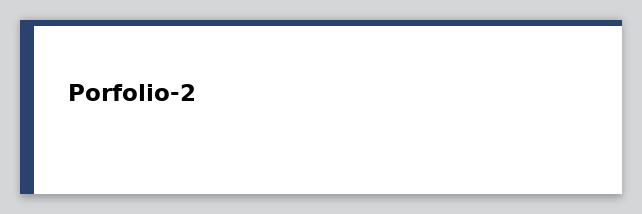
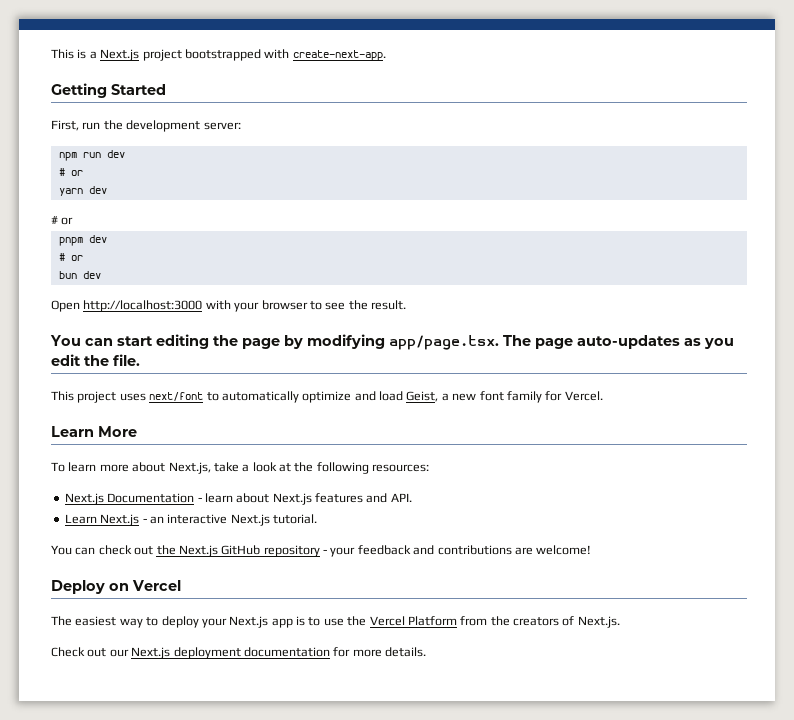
- Porfolio-2
+ This is a Next.js project bootstrapped with create-next-app.
+ Getting Started
+ First, run the development server:
+ npm run dev
+ # or
+ yarn dev
+ # or
+ pnpm dev
+ # or
+ bun dev
+ Open http://localhost:3000 with your browser to see the result.
+ You can start editing the page by modifying app/page.tsx. The page auto-updates as you edit the file.
+ This project uses next/font to automatically optimize and load Geist, a new font family for Vercel.
+ Learn More
+ To learn more about Next.js, take a look at the following resources:
+ Next.js Documentation - learn about Next.js features and API.
+ Learn Next.js - an interactive Next.js tutorial.
+ You can check out the Next.js GitHub repository - your feedback and contributions are welcome!
+ Deploy on Vercel
+ The easiest way to deploy your Next.js app is to use the Vercel Platform from the creators of Next.js.
+ Check out our Next.js deployment documentation for more details.

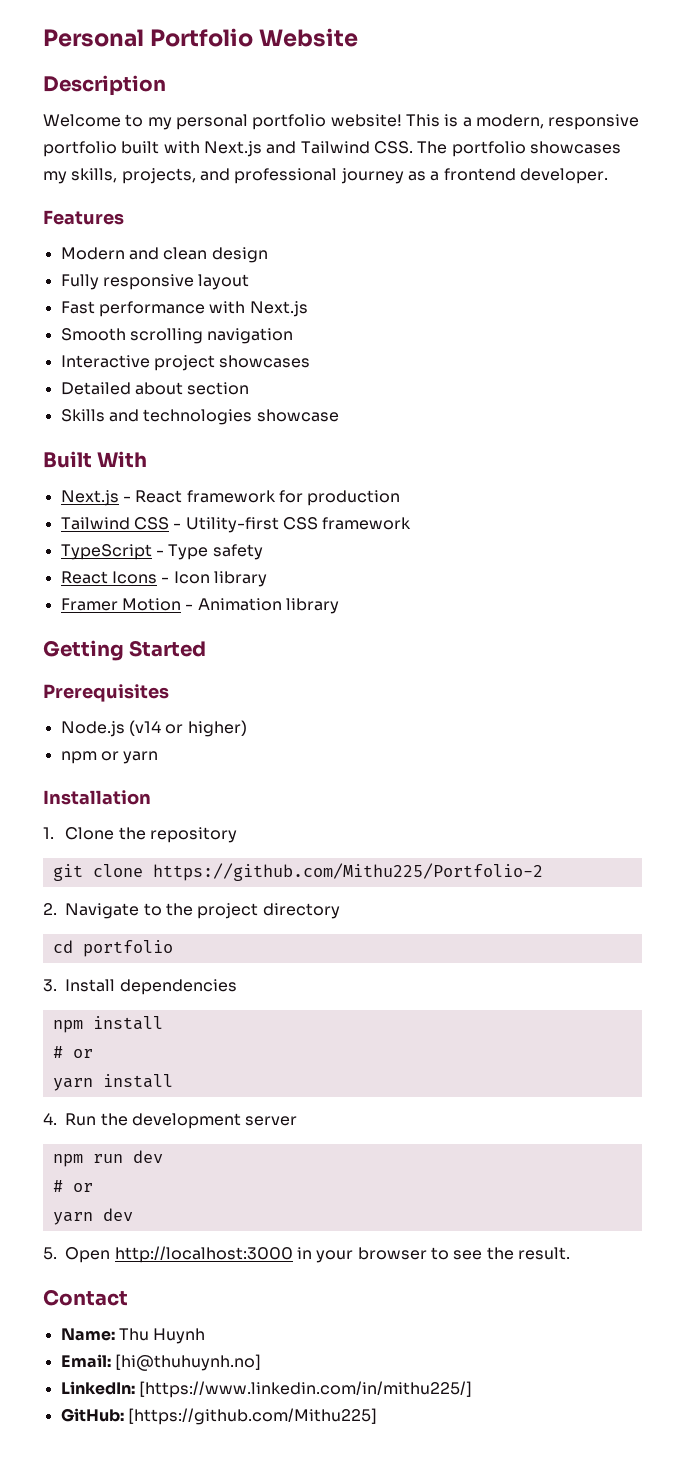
- This is a Next.js project bootstrapped with create-next-app.
+ Personal Portfolio Website
+ Description
+ Welcome to my personal portfolio website! This is a modern, responsive portfolio built with Next.js and Tailwind CSS. The portfolio showcases my skills, projects, and professional journey as a frontend developer.
+ Features
+ Modern and clean design
+ Fully responsive layout
+ Fast performance with Next.js
+ Smooth scrolling navigation
+ Interactive project showcases
+ Detailed about section
+ Skills and technologies showcase
+ Built With
+ Next.js - React framework for production
+ Tailwind CSS - Utility-first CSS framework
+ TypeScript - Type safety
+ React Icons - Icon library
+ Framer Motion - Animation library
  Getting Started
- First, run the development server:
+ Prerequisites
+ Node.js (v14 or higher)
+ npm or yarn
+ Installation
+ 1. Clone the repository
+ git clone https://github.com/Mithu225/Portfolio-2
+ 2. Navigate to the project directory
+ cd portfolio
+ 3. Install dependencies
+ npm install
+ # or
+ yarn install
+ 4. Run the development server
  yarn dev
- # or
- pnpm dev
- # or
- bun dev
- Open http://localhost:3000 with your browser to see the result.
+ 5. Open http://localhost:3000 in your browser to see the result.
- You can start editing the page by modifying app/page.tsx. The page auto-updates as you edit the file.
- This project uses next/font to automatically optimize and load Geist, a new font family for Vercel.
- Learn More
- To learn more about Next.js, take a look at the following resources:
- Next.js Documentation - learn about Next.js features and API.
- Learn Next.js - an interactive Next.js tutorial.
- You can check out the Next.js GitHub repository - your feedback and contributions are welcome!
- Deploy on Vercel
- The easiest way to deploy your Next.js app is to use the Vercel Platform from the creators of Next.js.
- Check out our Next.js deployment documentation for more details.
+ Contact
+ Name: Thu Huynh
+ Email: [hi@thuhuynh.no]
+ LinkedIn: [https://www.linkedin.com/in/mithu225/]
+ GitHub: [https://github.com/Mithu225]

